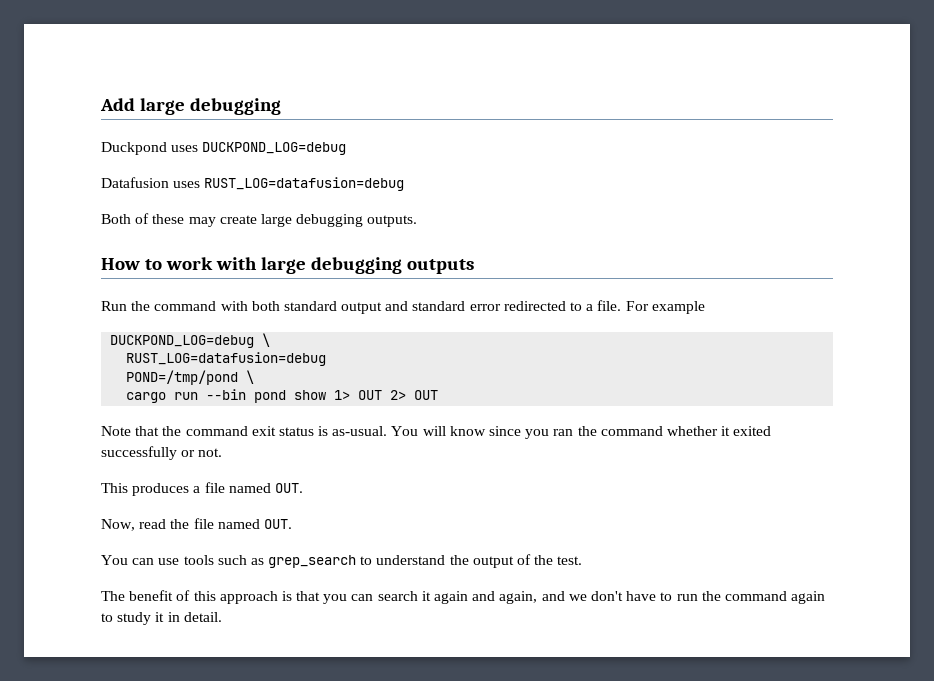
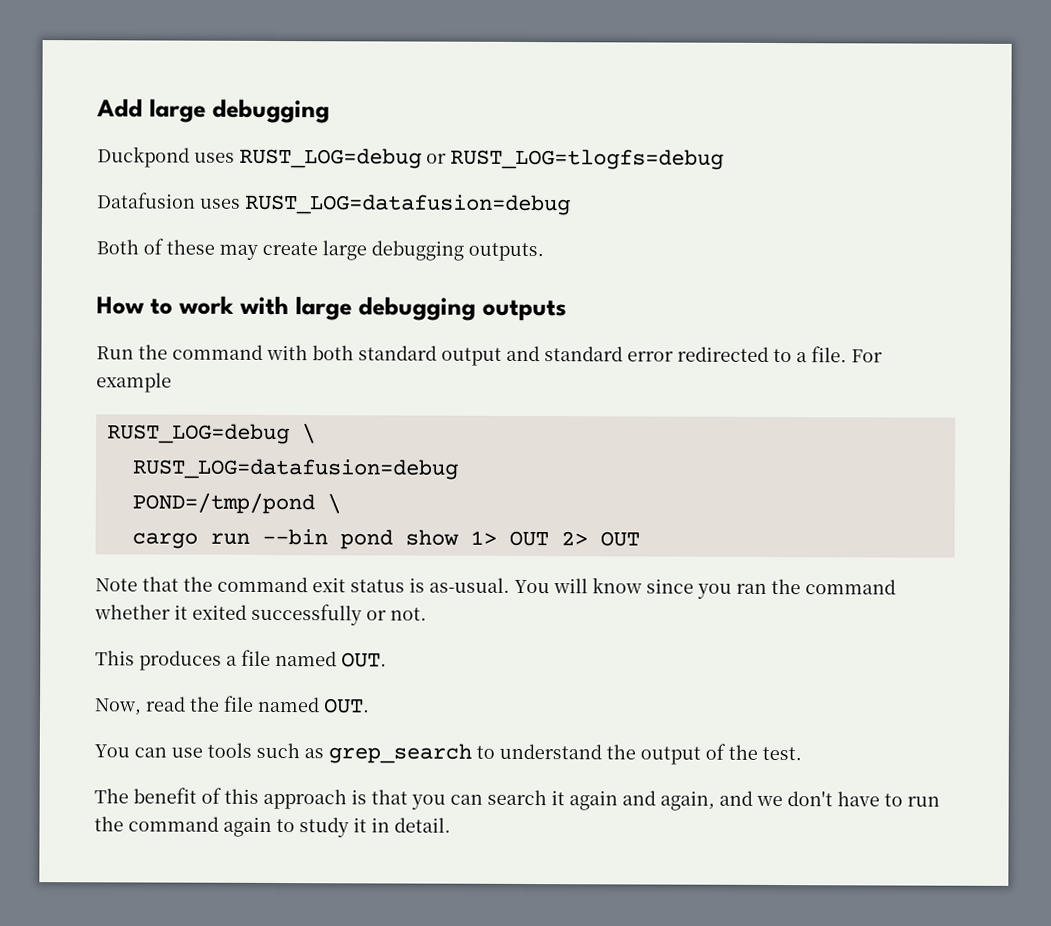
- Duckpond uses DUCKPOND_LOG=debug
+ Duckpond uses RUST_LOG=debug or RUST_LOG=tlogfs=debug
- DUCKPOND_LOG=debug \
+ RUST_LOG=debug \

